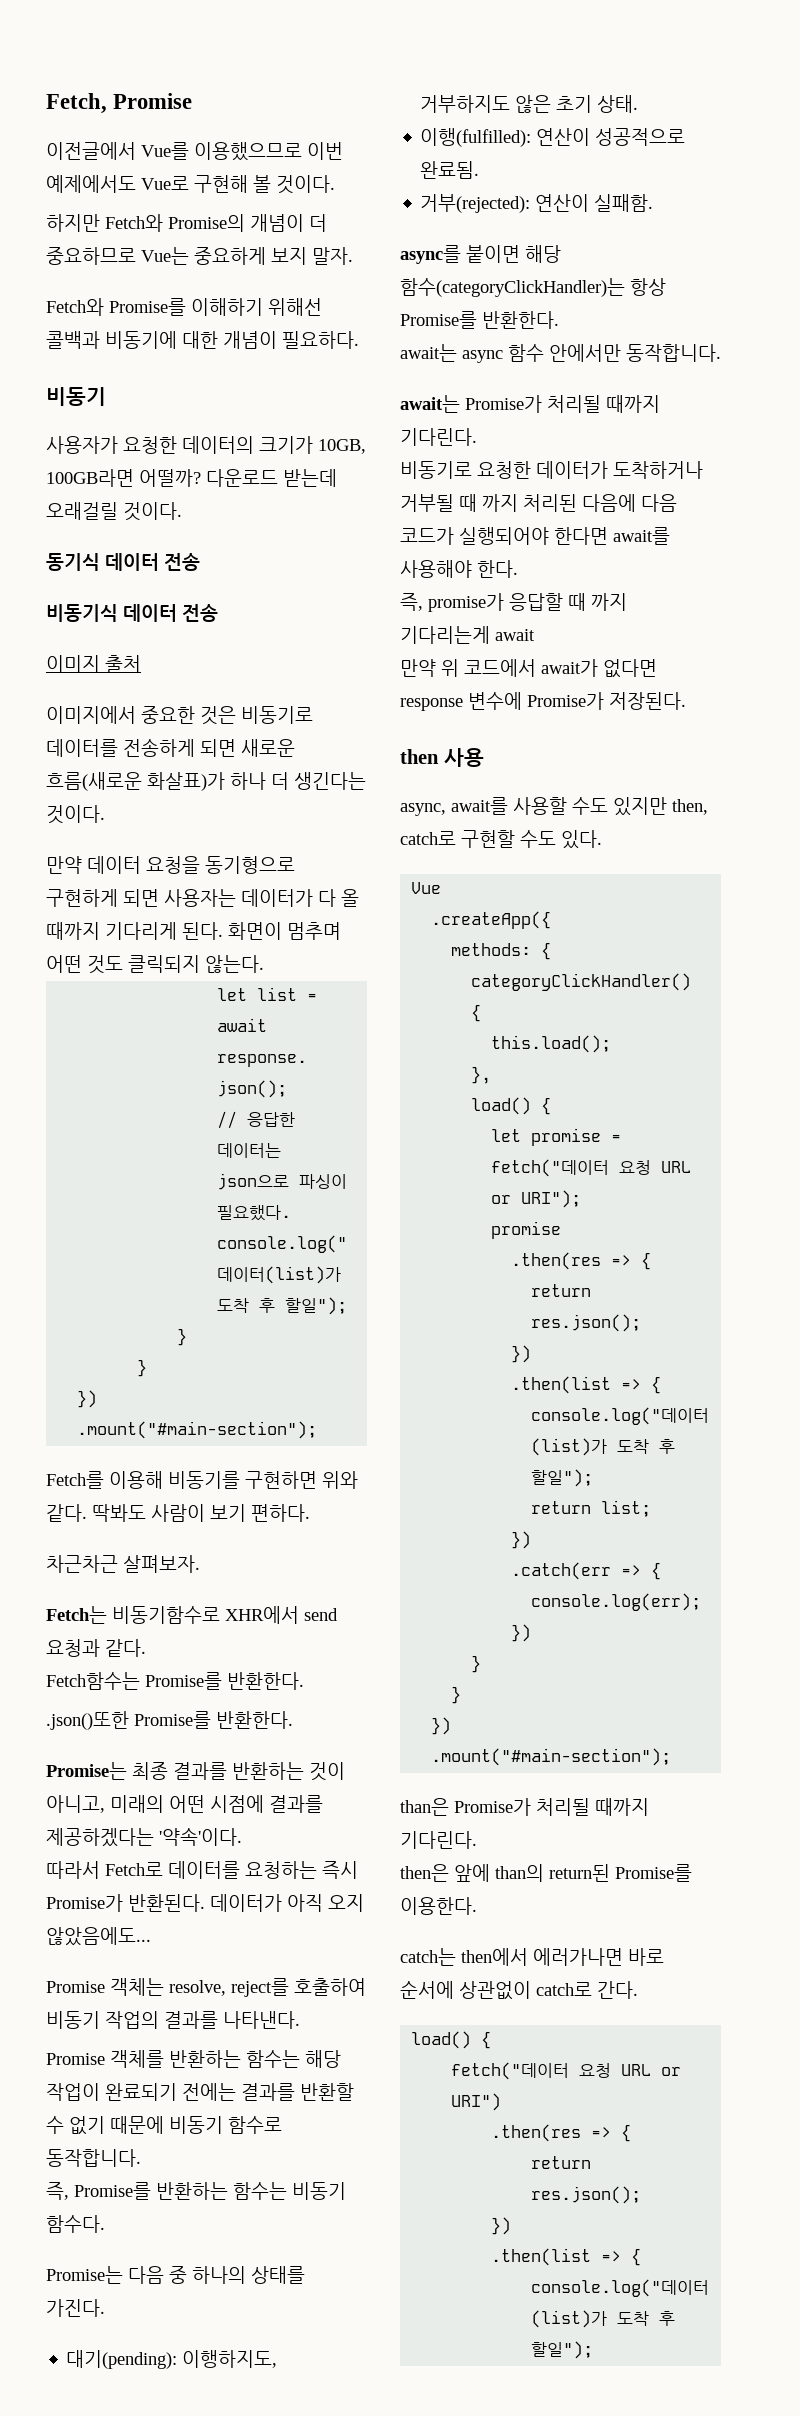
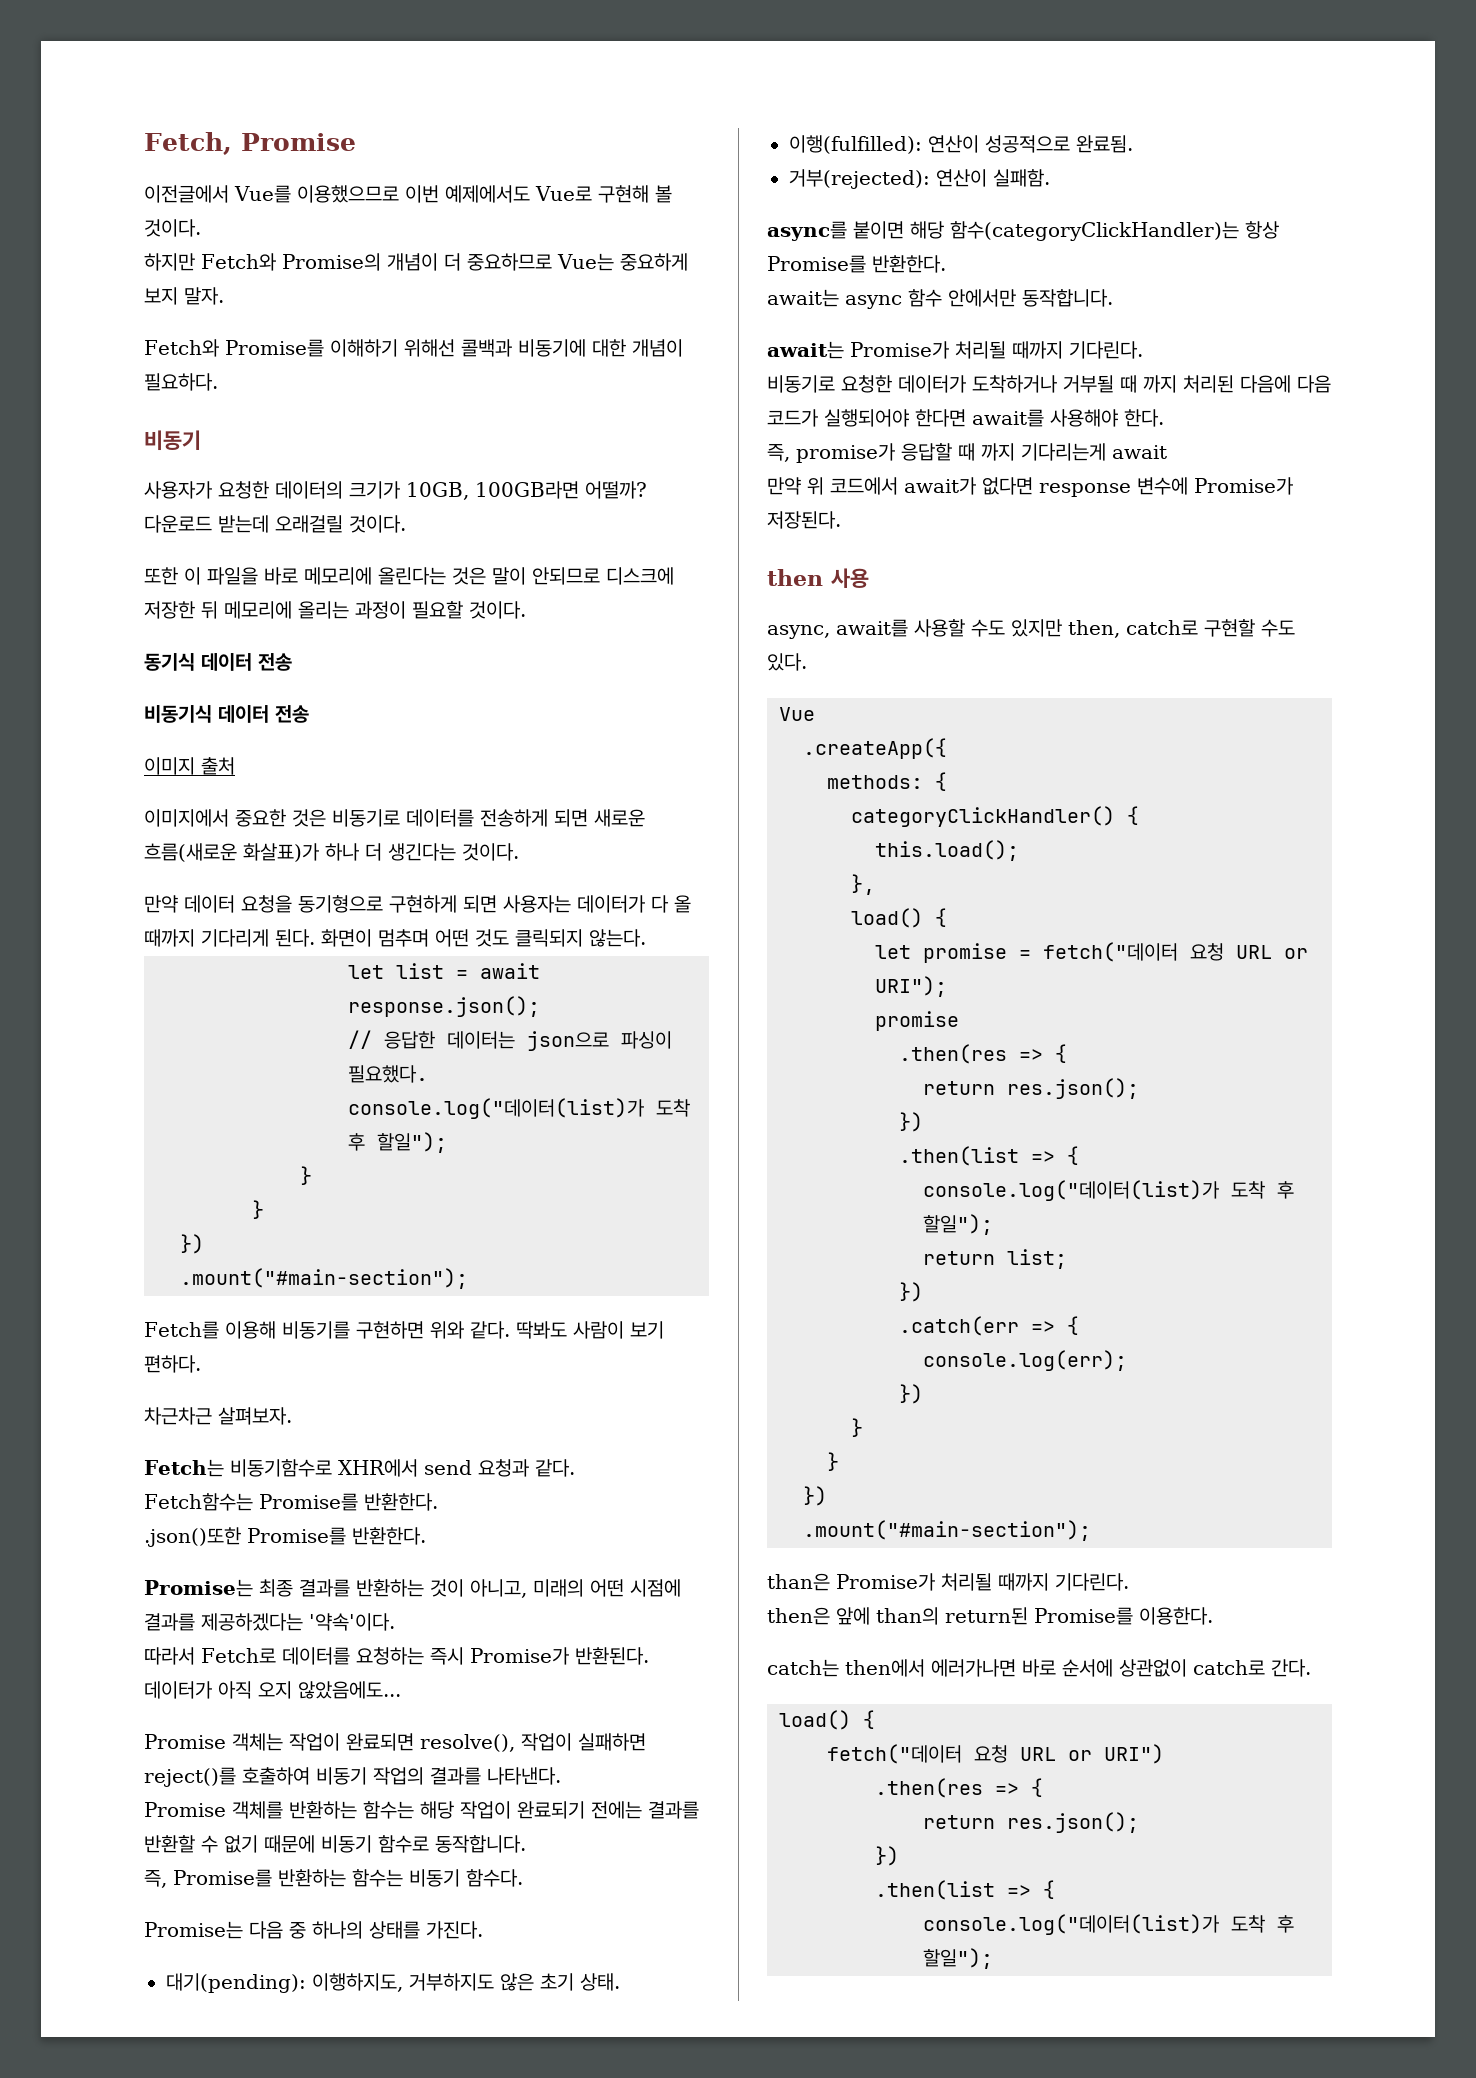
+ 또한 이 파일을 바로 메모리에 올린다는 것은 말이 안되므로 디스크에 저장한 뒤 메모리에 올리는 과정이 필요할 것이다.
- Promise 객체는 resolve, reject를 호출하여 비동기 작업의 결과를 나타낸다.
+ Promise 객체는 작업이 완료되면 resolve(), 작업이 실패하면 reject()를 호출하여 비동기 작업의 결과를 나타낸다.

